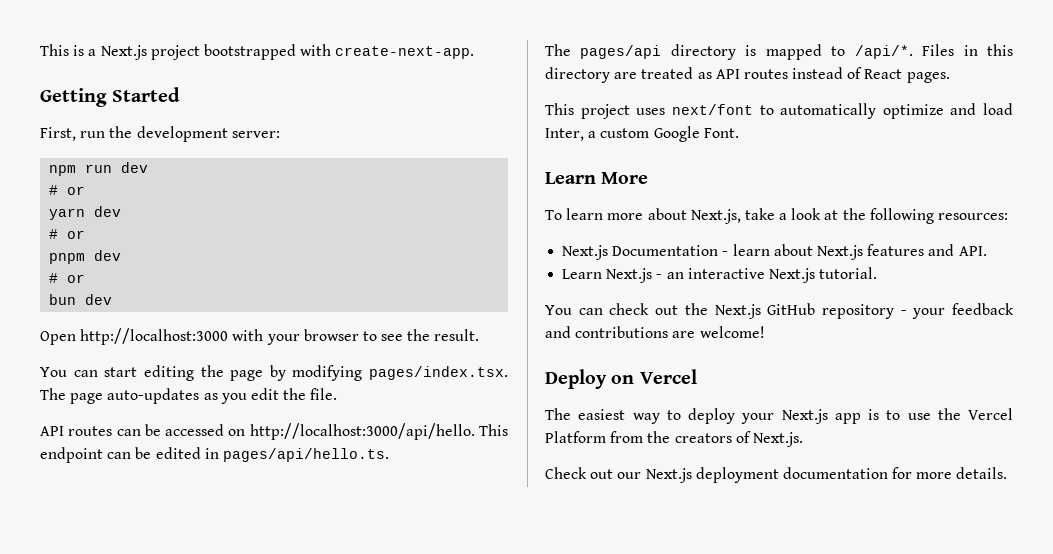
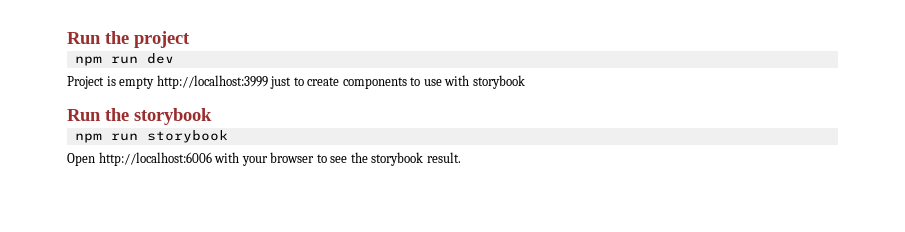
- This is a Next.js project bootstrapped with create-next-app.
- Getting Started
- First, run the development server:
+ Run the project
  npm run dev
- # or
- yarn dev
- # or
- pnpm dev
- # or
- bun dev
+ Project is empty http://localhost:3999 just to create components to use with storybook
+ Run the storybook
+ npm run storybook
- Open http://localhost:3000 with your browser to see the result.
+ Open http://localhost:6006 with your browser to see the storybook result.
- You can start editing the page by modifying pages/index.tsx. The page auto-updates as you edit the file.
- API routes can be accessed on http://localhost:3000/api/hello. This endpoint can be edited in pages/api/hello.ts.
- The pages/api directory is mapped to /api/*. Files in this directory are treated as API routes instead of React pages.
- This project uses next/font to automatically optimize and load Inter, a custom Google Font.
- Learn More
- To learn more about Next.js, take a look at the following resources:
- Next.js Documentation - learn about Next.js features and API.
- Learn Next.js - an interactive Next.js tutorial.
- You can check out the Next.js GitHub repository - your feedback and contributions are welcome!
- Deploy on Vercel
- The easiest way to deploy your Next.js app is to use the Vercel Platform from the creators of Next.js.
- Check out our Next.js deployment documentation for more details.

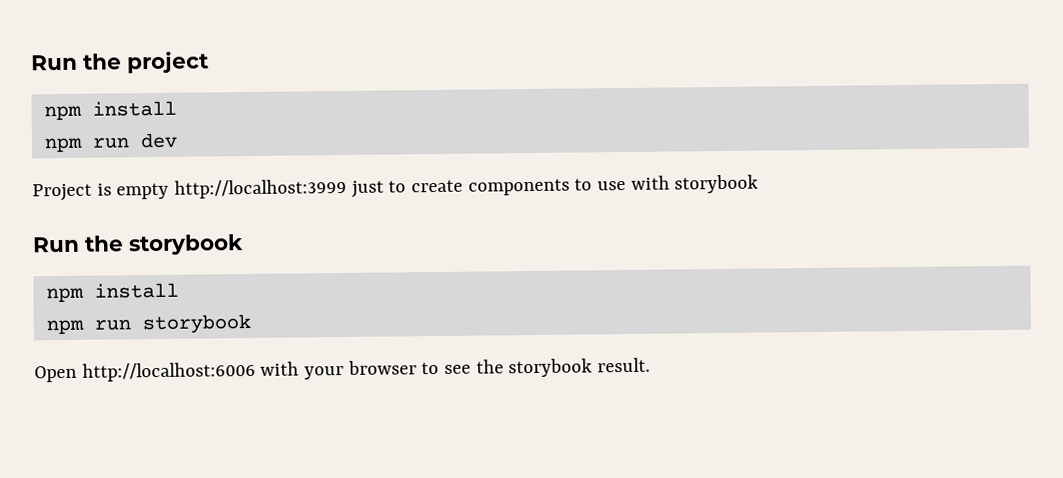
  Run the project
+ npm install
  Run the storybook
+ npm install

